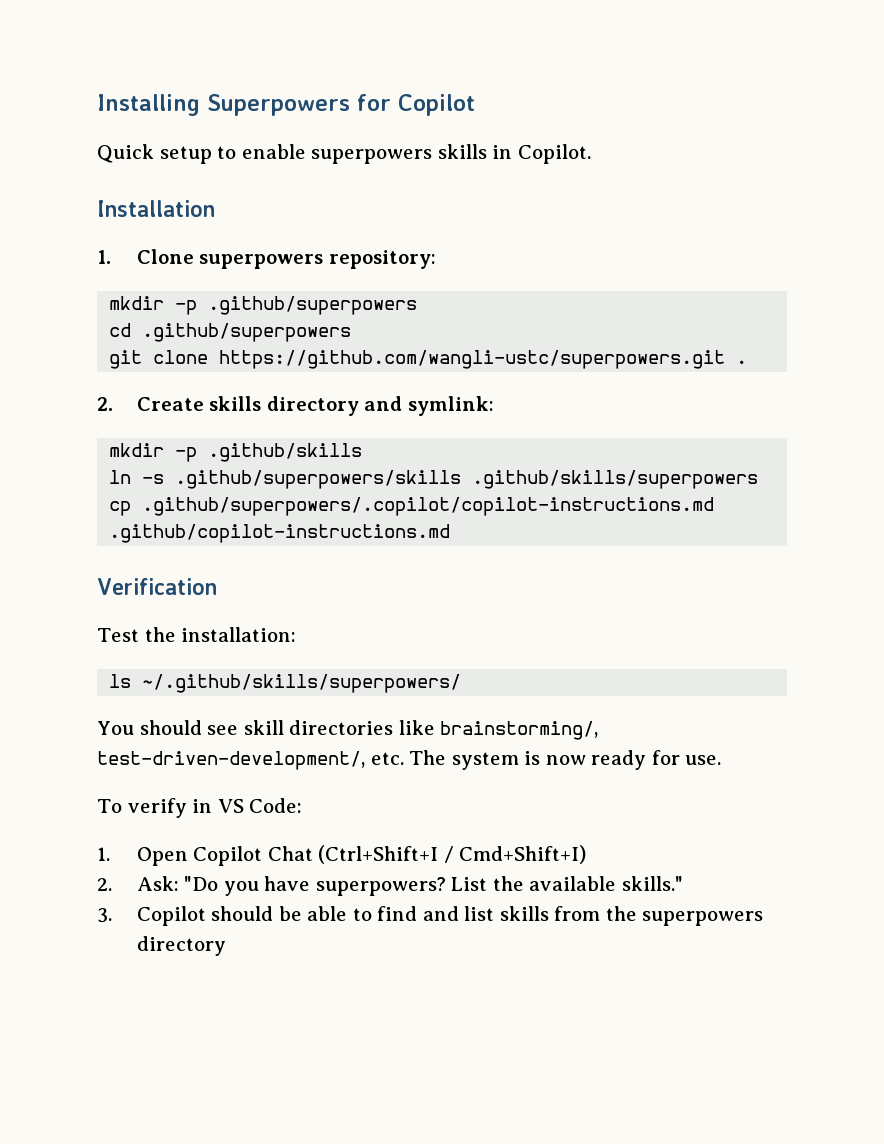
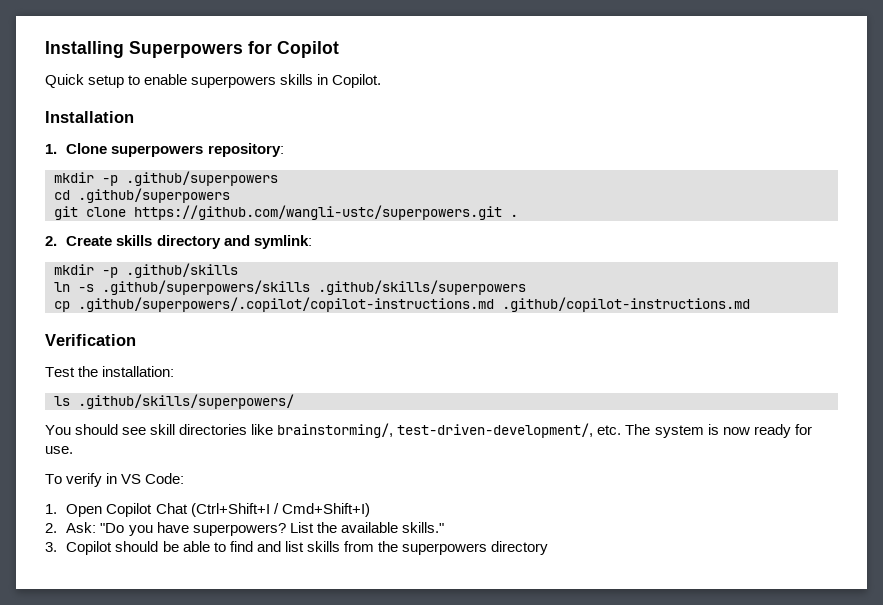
- ls ~/.github/skills/superpowers/
+ ls .github/skills/superpowers/

